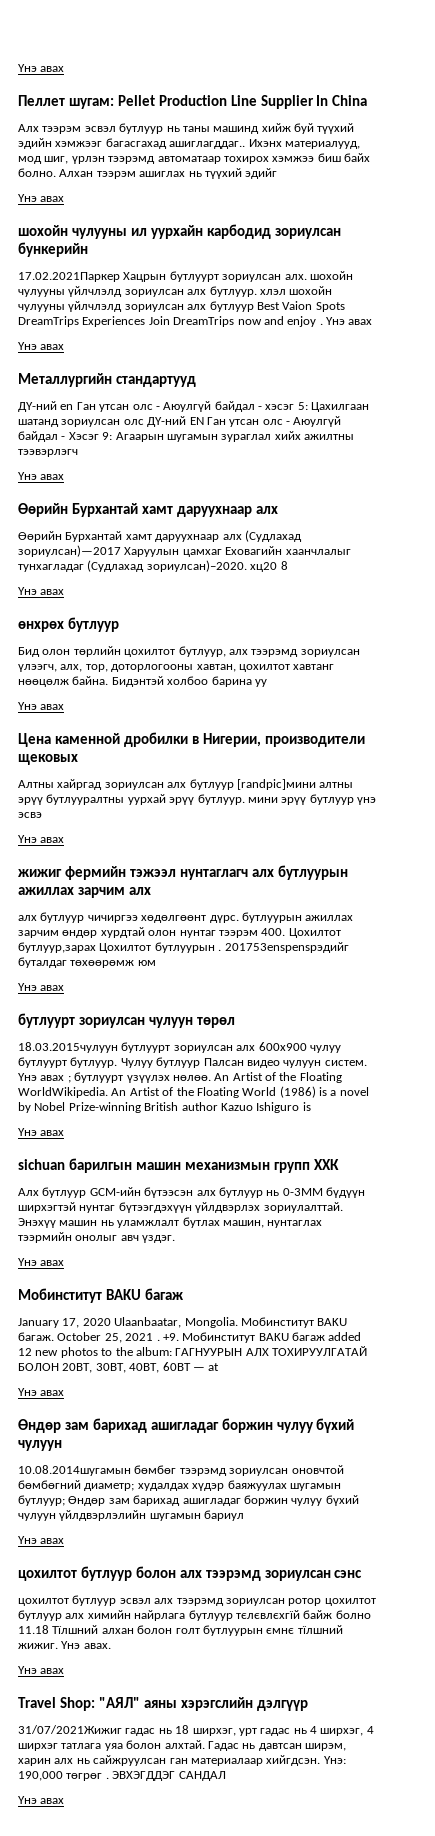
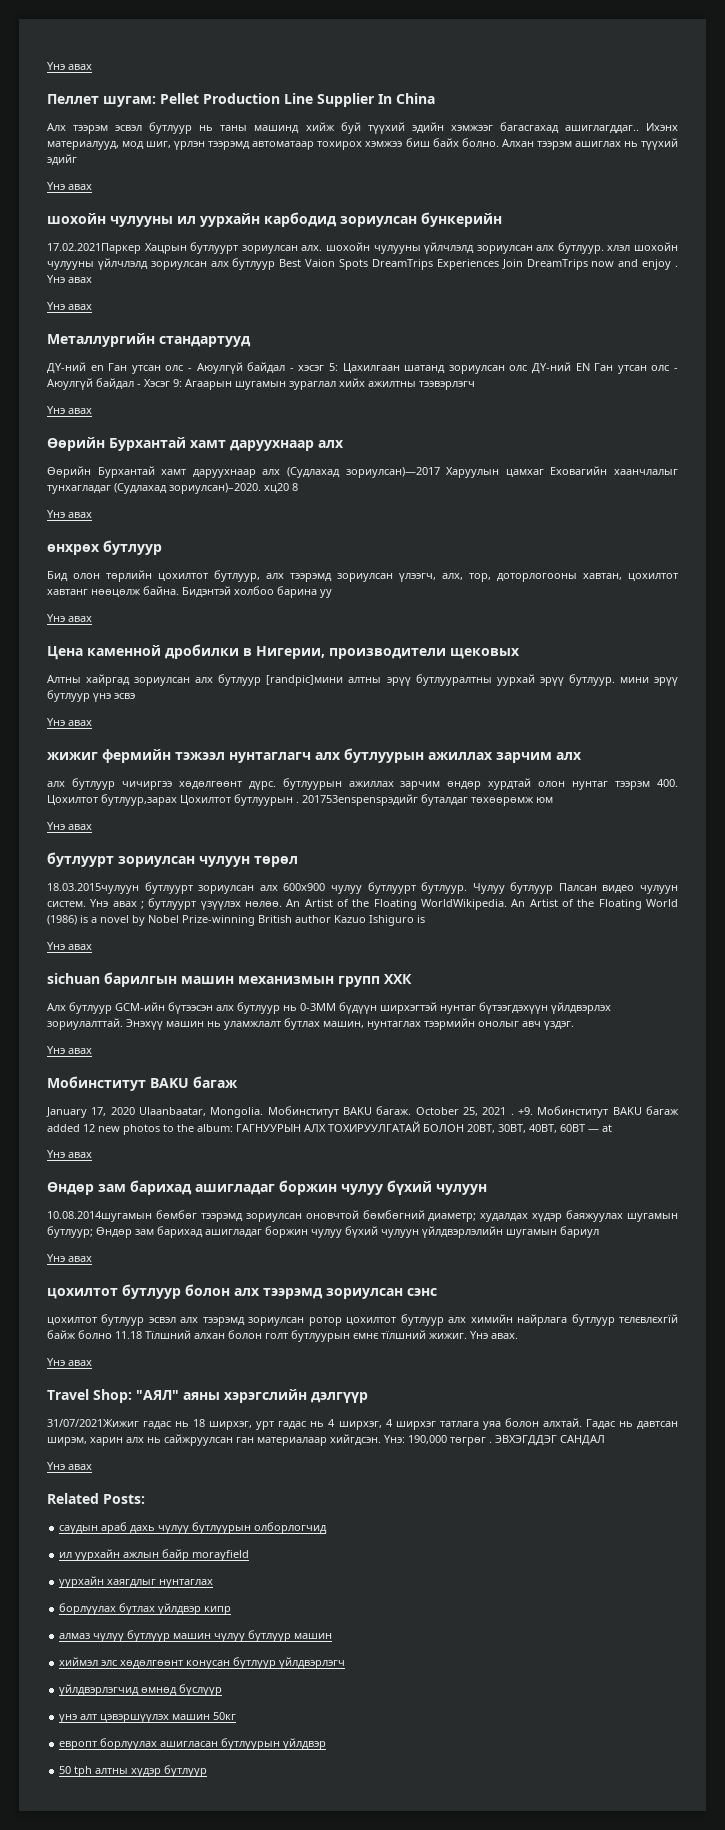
+ Related Posts:
+ саудын араб дахь чулуу бутлуурын олборлогчид
+ ил уурхайн ажлын байр morayfield
+ уурхайн хаягдлыг нунтаглах
+ борлуулах бутлах үйлдвэр кипр
+ алмаз чулуу бутлуур машин чулуу бутлуур машин
+ хиймэл элс хөдөлгөөнт конусан бутлуур үйлдвэрлэгч
+ үйлдвэрлэгчид өмнөд бүслүүр
+ үнэ алт цэвэршүүлэх машин 50кг
+ европт борлуулах ашигласан бутлуурын үйлдвэр
+ 50 tph алтны хүдэр бутлуур

